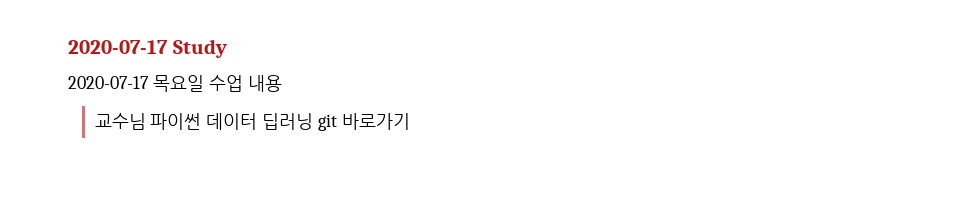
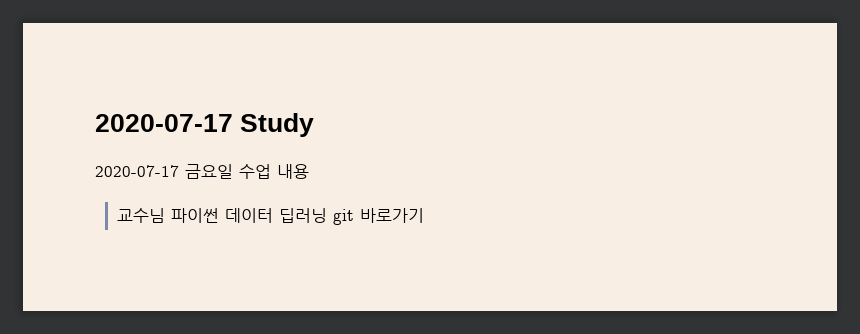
- 2020-07-17 목요일 수업 내용
+ 2020-07-17 금요일 수업 내용

